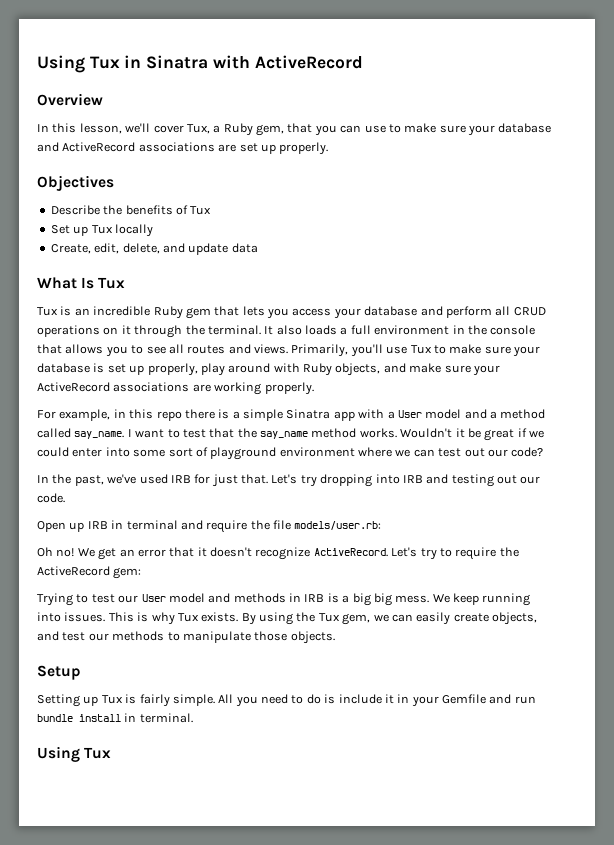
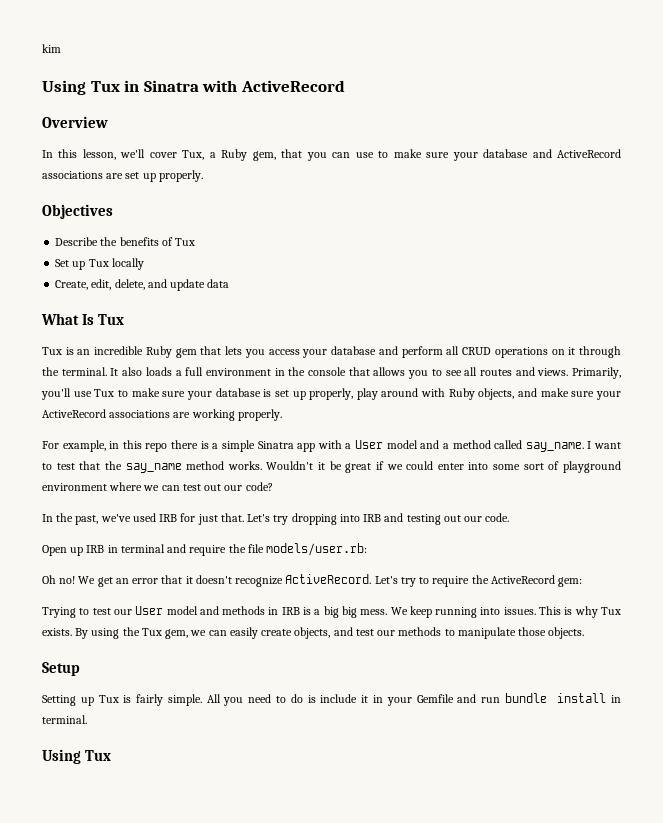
+ kim

